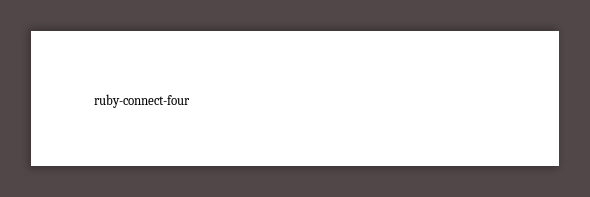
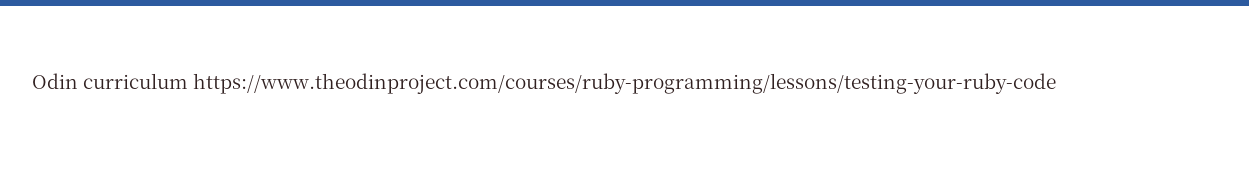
- ruby-connect-four
+ Odin curriculum https://www.theodinproject.com/courses/ruby-programming/lessons/testing-your-ruby-code

